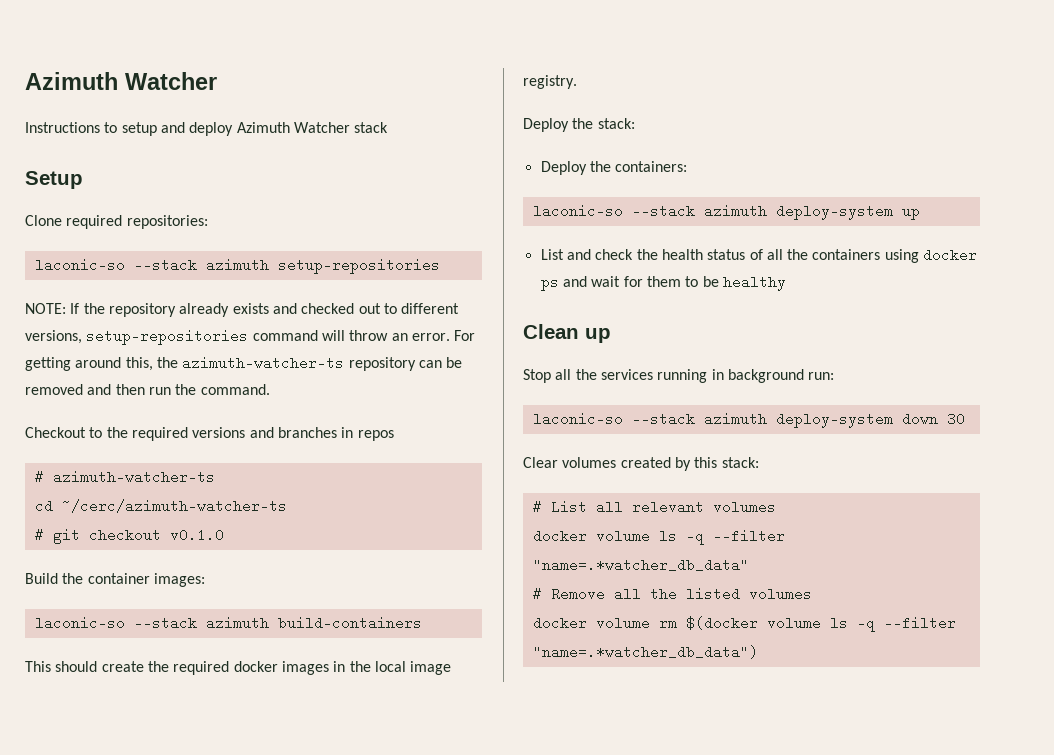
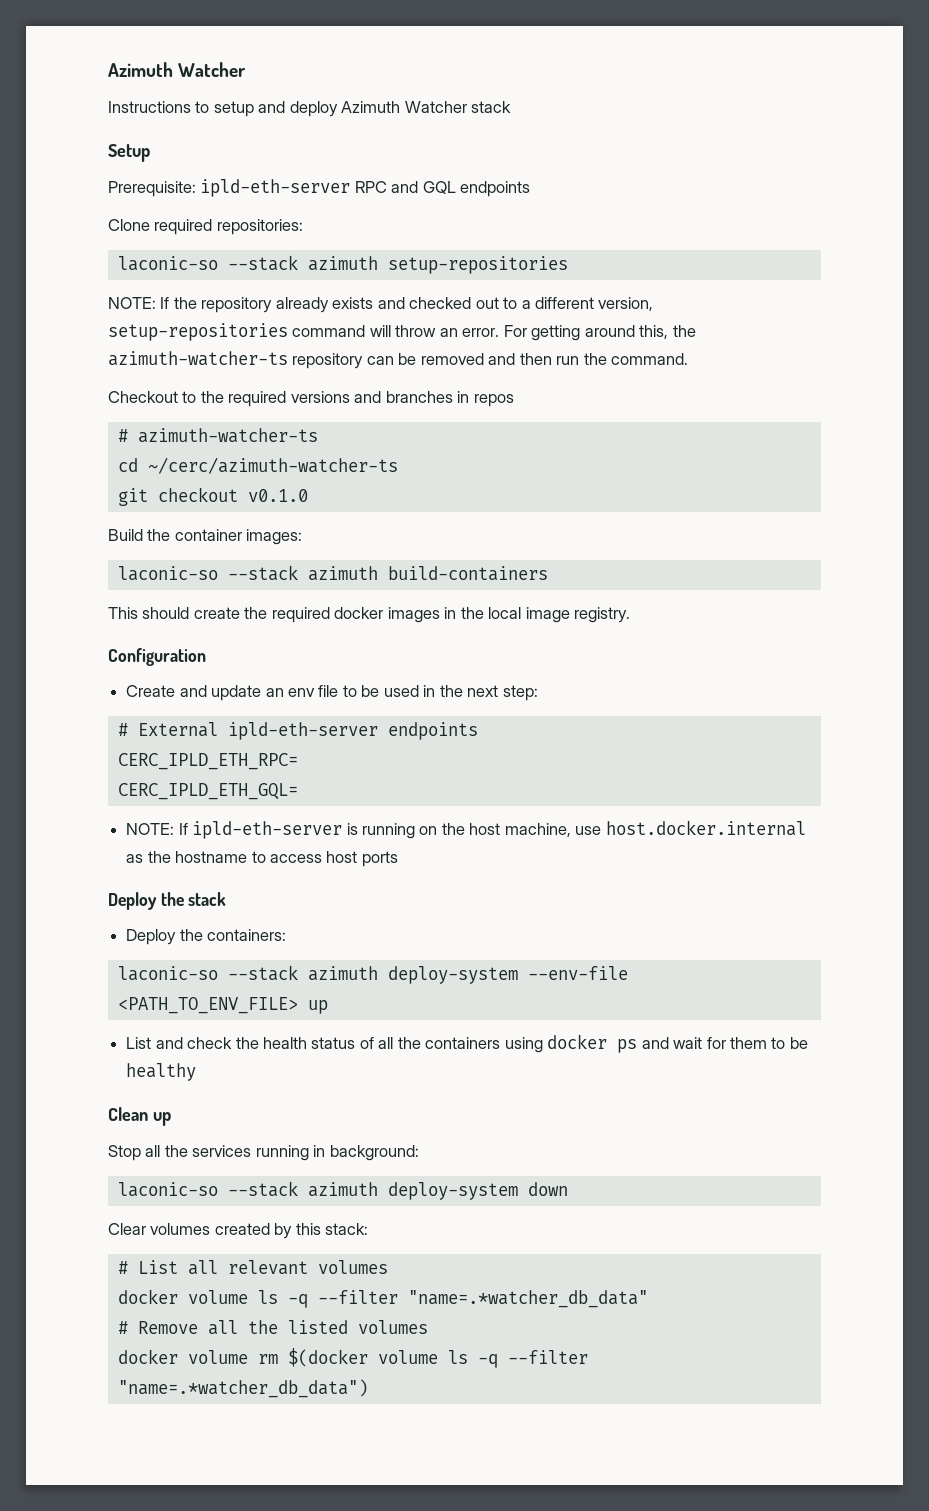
+ Prerequisite: ipld-eth-server RPC and GQL endpoints
- NOTE: If the repository already exists and checked out to different versions, setup-repositories command will throw an error.
+ NOTE: If the repository already exists and checked out to a different version, setup-repositories command will throw an error.
- # git checkout v0.1.0
+ git checkout v0.1.0
- Deploy the stack:
+ Configuration
+ Create and update an env file to be used in the next step:
+ # External ipld-eth-server endpoints
+ CERC_IPLD_ETH_RPC=
+ CERC_IPLD_ETH_GQL=
+ NOTE: If ipld-eth-server is running on the host machine, use host.docker.internal as the hostname to access host ports
+ Deploy the stack
- laconic-so --stack azimuth deploy-system up
+ laconic-so --stack azimuth deploy-system --env-file <PATH_TO_ENV_FILE> up
- Stop all the services running in background run:
+ Stop all the services running in background:
- laconic-so --stack azimuth deploy-system down 30
+ laconic-so --stack azimuth deploy-system down

